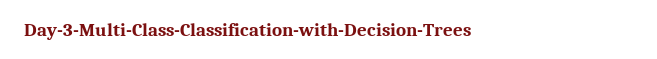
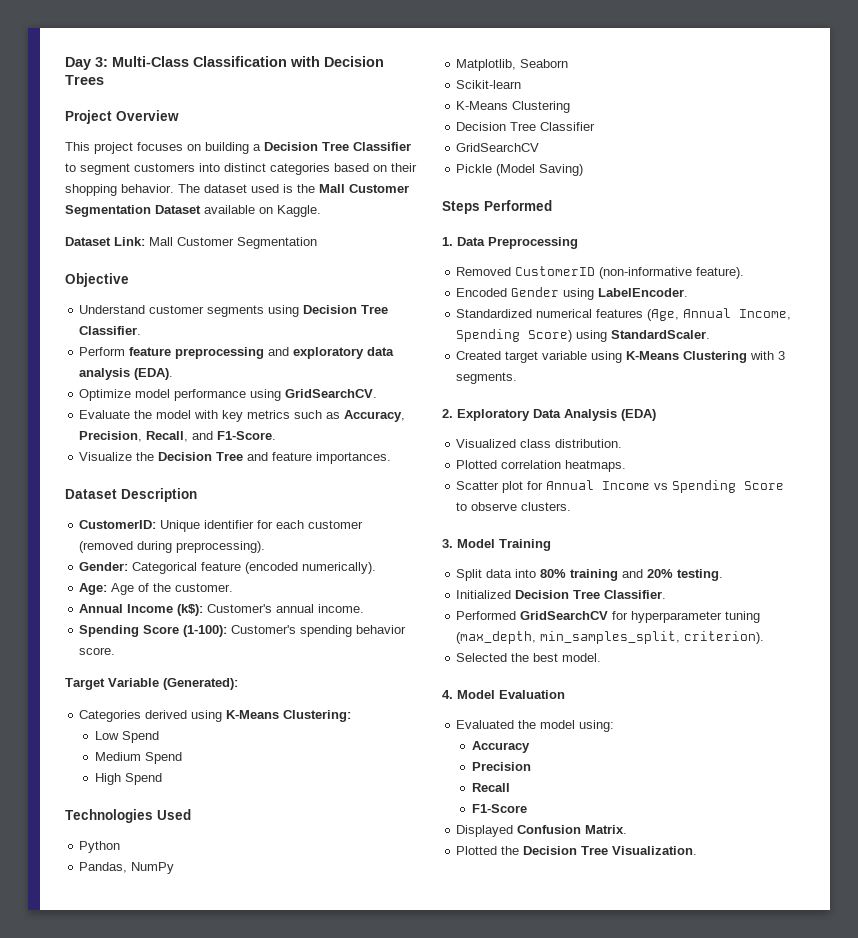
- Day-3-Multi-Class-Classification-with-Decision-Trees
+ Day 3: Multi-Class Classification with Decision Trees
+ Project Overview
+ This project focuses on building a Decision Tree Classifier to segment customers into distinct categories based on their shopping behavior. The dataset used is the Mall Customer Segmentation Dataset available on Kaggle.
+ Dataset Link: Mall Customer Segmentation
+ Objective
+ Understand customer segments using Decision Tree Classifier.
+ Perform feature preprocessing and exploratory data analysis (EDA).
+ Optimize model performance using GridSearchCV.
+ Evaluate the model with key metrics such as Accuracy, Precision, Recall, and F1-Score.
+ Visualize the Decision Tree and feature importances.
+ Dataset Description
+ CustomerID: Unique identifier for each customer (removed during preprocessing).
+ Gender: Categorical feature (encoded numerically).
+ Age: Age of the customer.
+ Annual Income (k$): Customer's annual income.
+ Spending Score (1-100): Customer's spending behavior score.
+ Target Variable (Generated):
+ Categories derived using K-Means Clustering:
+ Low Spend
+ Medium Spend
+ High Spend
+ Technologies Used
+ Python
+ Pandas, NumPy
+ Matplotlib, Seaborn
+ Scikit-learn
+ K-Means Clustering
+ Decision Tree Classifier
+ GridSearchCV
+ Pickle (Model Saving)
+ Steps Performed
+ 1. Data Preprocessing
+ Removed CustomerID (non-informative feature).
+ Encoded Gender using LabelEncoder.
+ Standardized numerical features (Age, Annual Income, Spending Score) using StandardScaler.
+ Created target variable using K-Means Clustering with 3 segments.
+ 2. Exploratory Data Analysis (EDA)
+ Visualized class distribution.
+ Plotted correlation heatmaps.
+ Scatter plot for Annual Income vs Spending Score to observe clusters.
+ 3. Model Training
+ Split data into 80% training and 20% testing.
+ Initialized Decision Tree Classifier.
+ Performed GridSearchCV for hyperparameter tuning (max_depth, min_samples_split, criterion).
+ Selected the best model.
+ 4. Model Evaluation
+ Evaluated the model using:
+ Accuracy
+ Precision
+ Recall
+ F1-Score
+ Displayed Confusion Matrix.
+ Plotted the Decision Tree Visualization.

